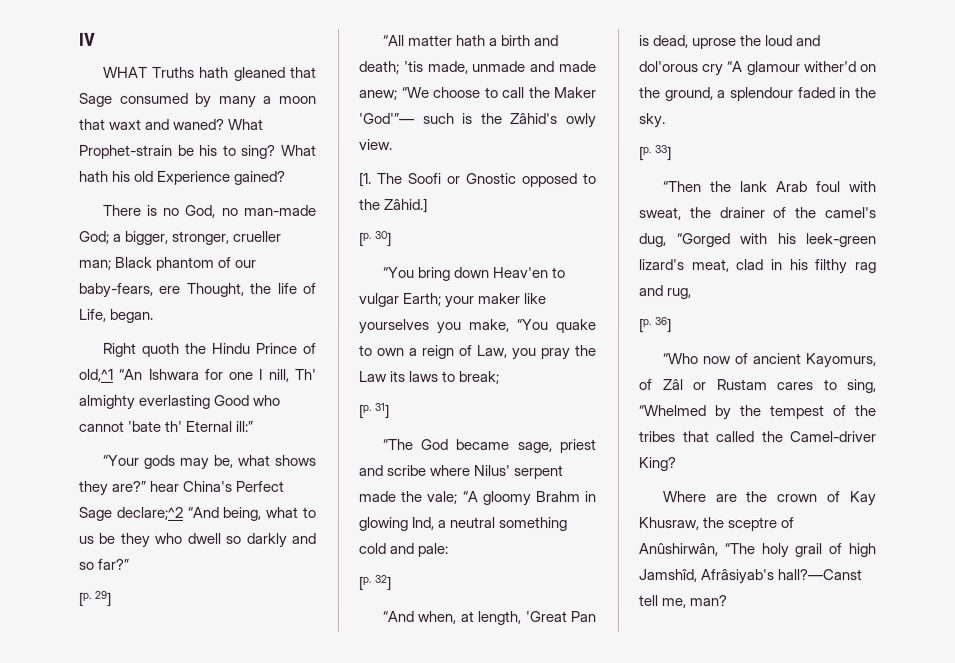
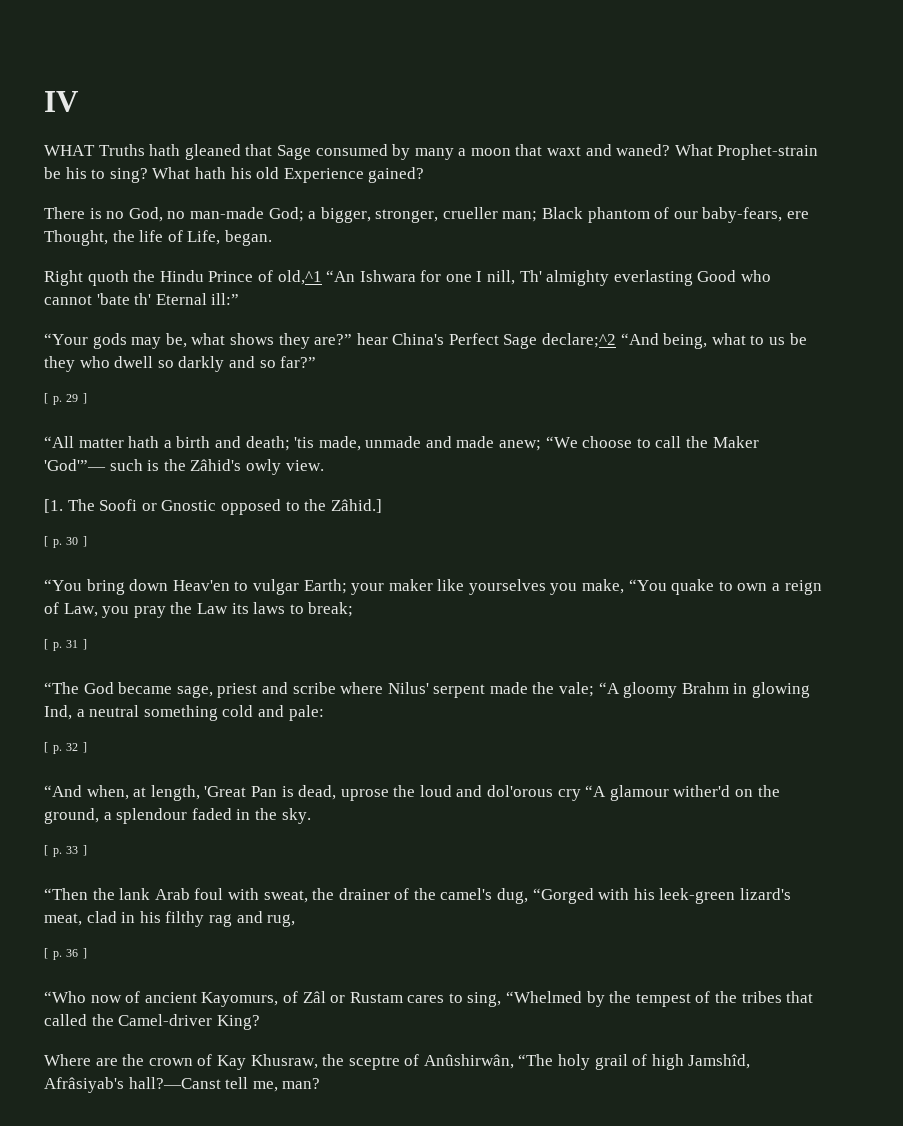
- [p. 29]
+ [ p. 29 ]
- [p. 30]
+ [ p. 30 ]
- [p. 31]
+ [ p. 31 ]
- [p. 32]
+ [ p. 32 ]
- [p. 33]
+ [ p. 33 ]
- [p. 36]
+ [ p. 36 ]

